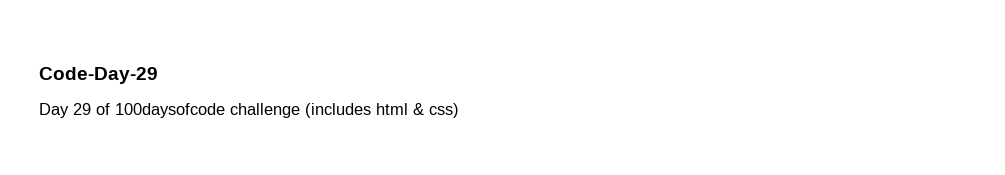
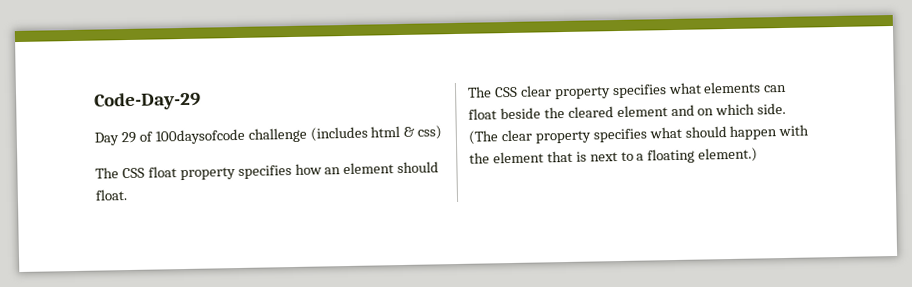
+ The CSS float property specifies how an element should float.
+ The CSS clear property specifies what elements can float beside the cleared element and on which side. (The clear property specifies what should happen with the element that is next to a floating element.)

